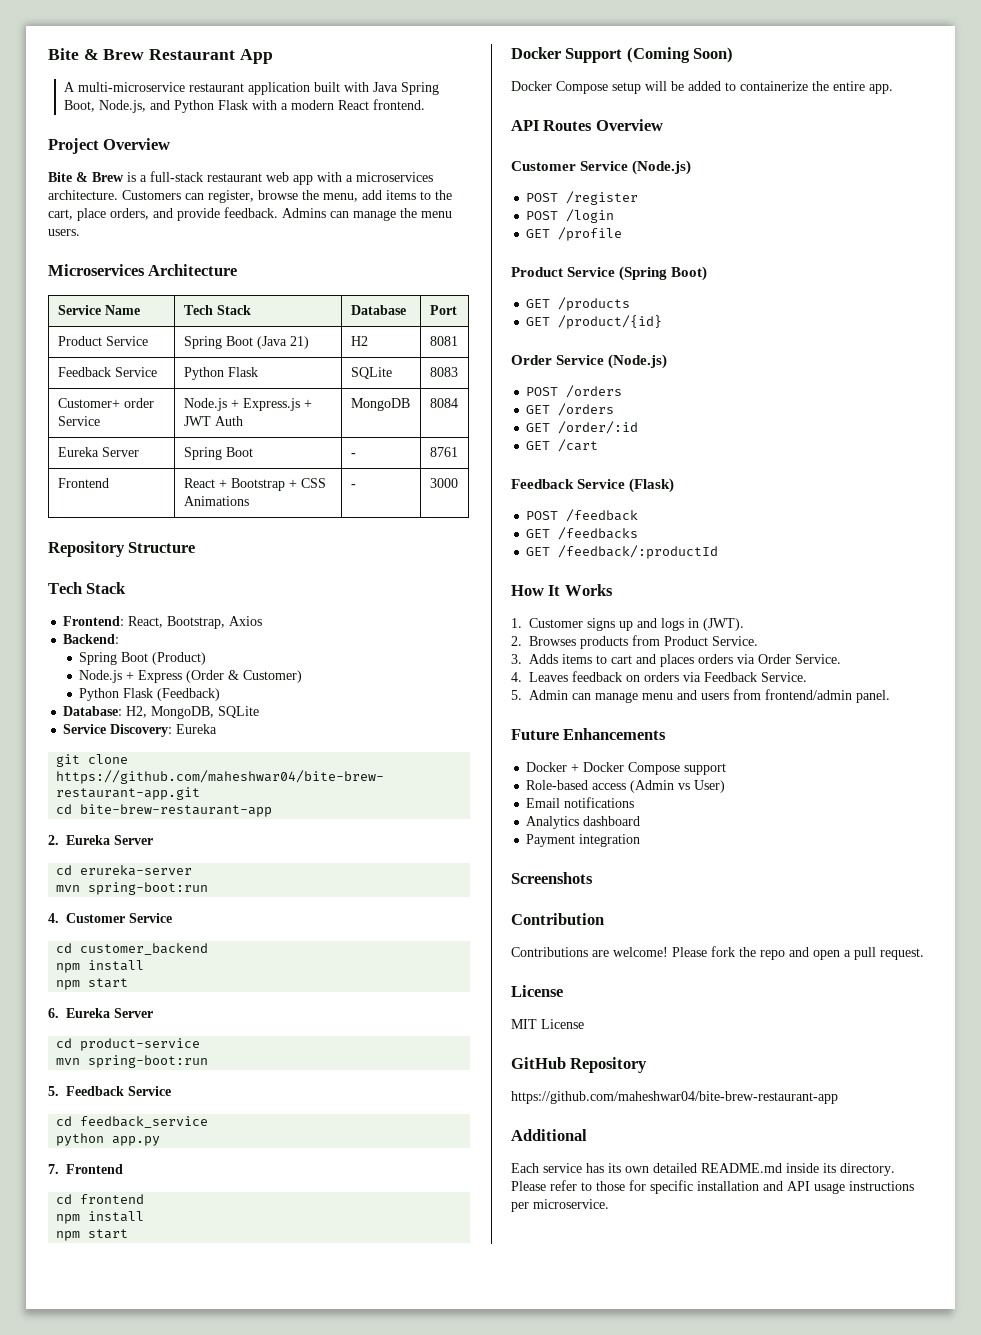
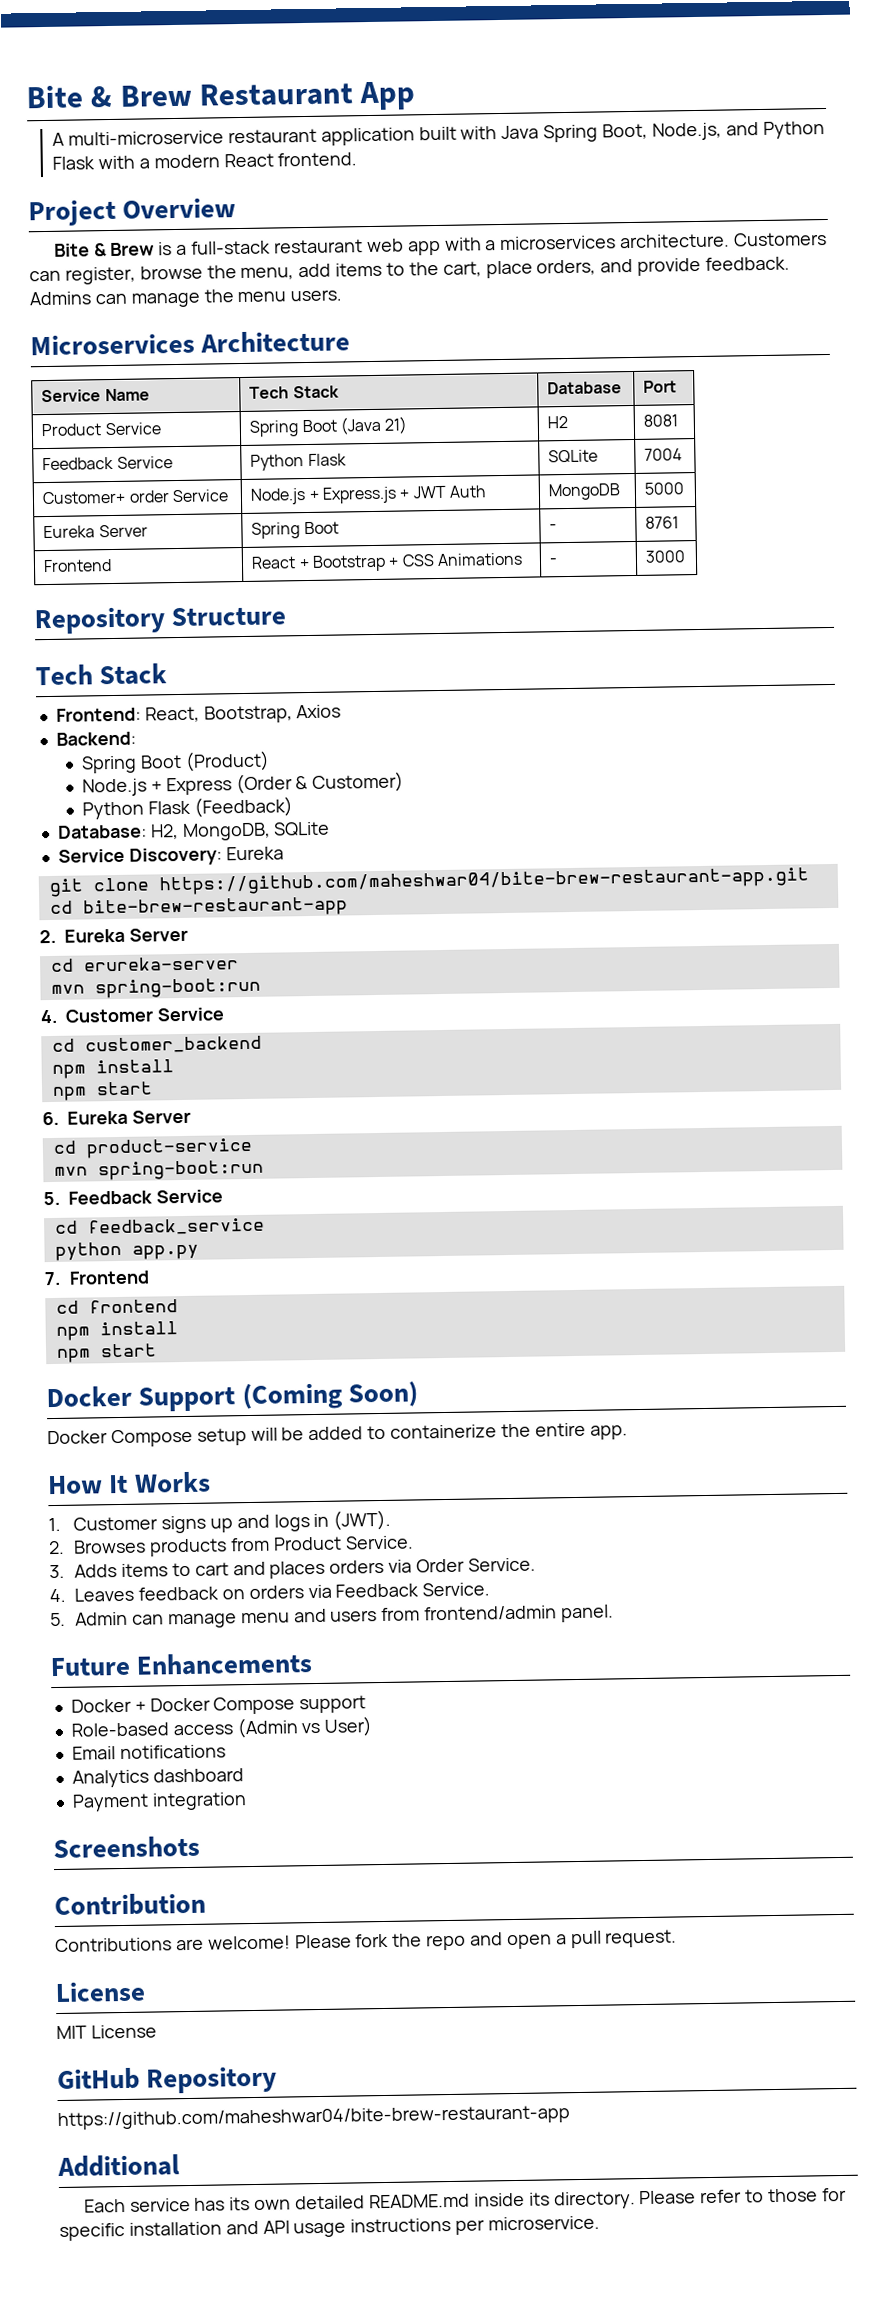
- Feedback Service | Python Flask | SQLite | 8083
+ Feedback Service | Python Flask | SQLite | 7004
- Customer+ order Service | Node.js + Express.js + JWT Auth | MongoDB | 8084
+ Customer+ order Service | Node.js + Express.js + JWT Auth | MongoDB | 5000
- API Routes Overview
- Customer Service (Node.js)
- POST /register
- POST /login
- GET /profile
- Product Service (Spring Boot)
- GET /products
- GET /product/{id}
- Order Service (Node.js)
- POST /orders
- GET /orders
- GET /order/:id
- GET /cart
- Feedback Service (Flask)
- POST /feedback
- GET /feedbacks
- GET /feedback/:productId

